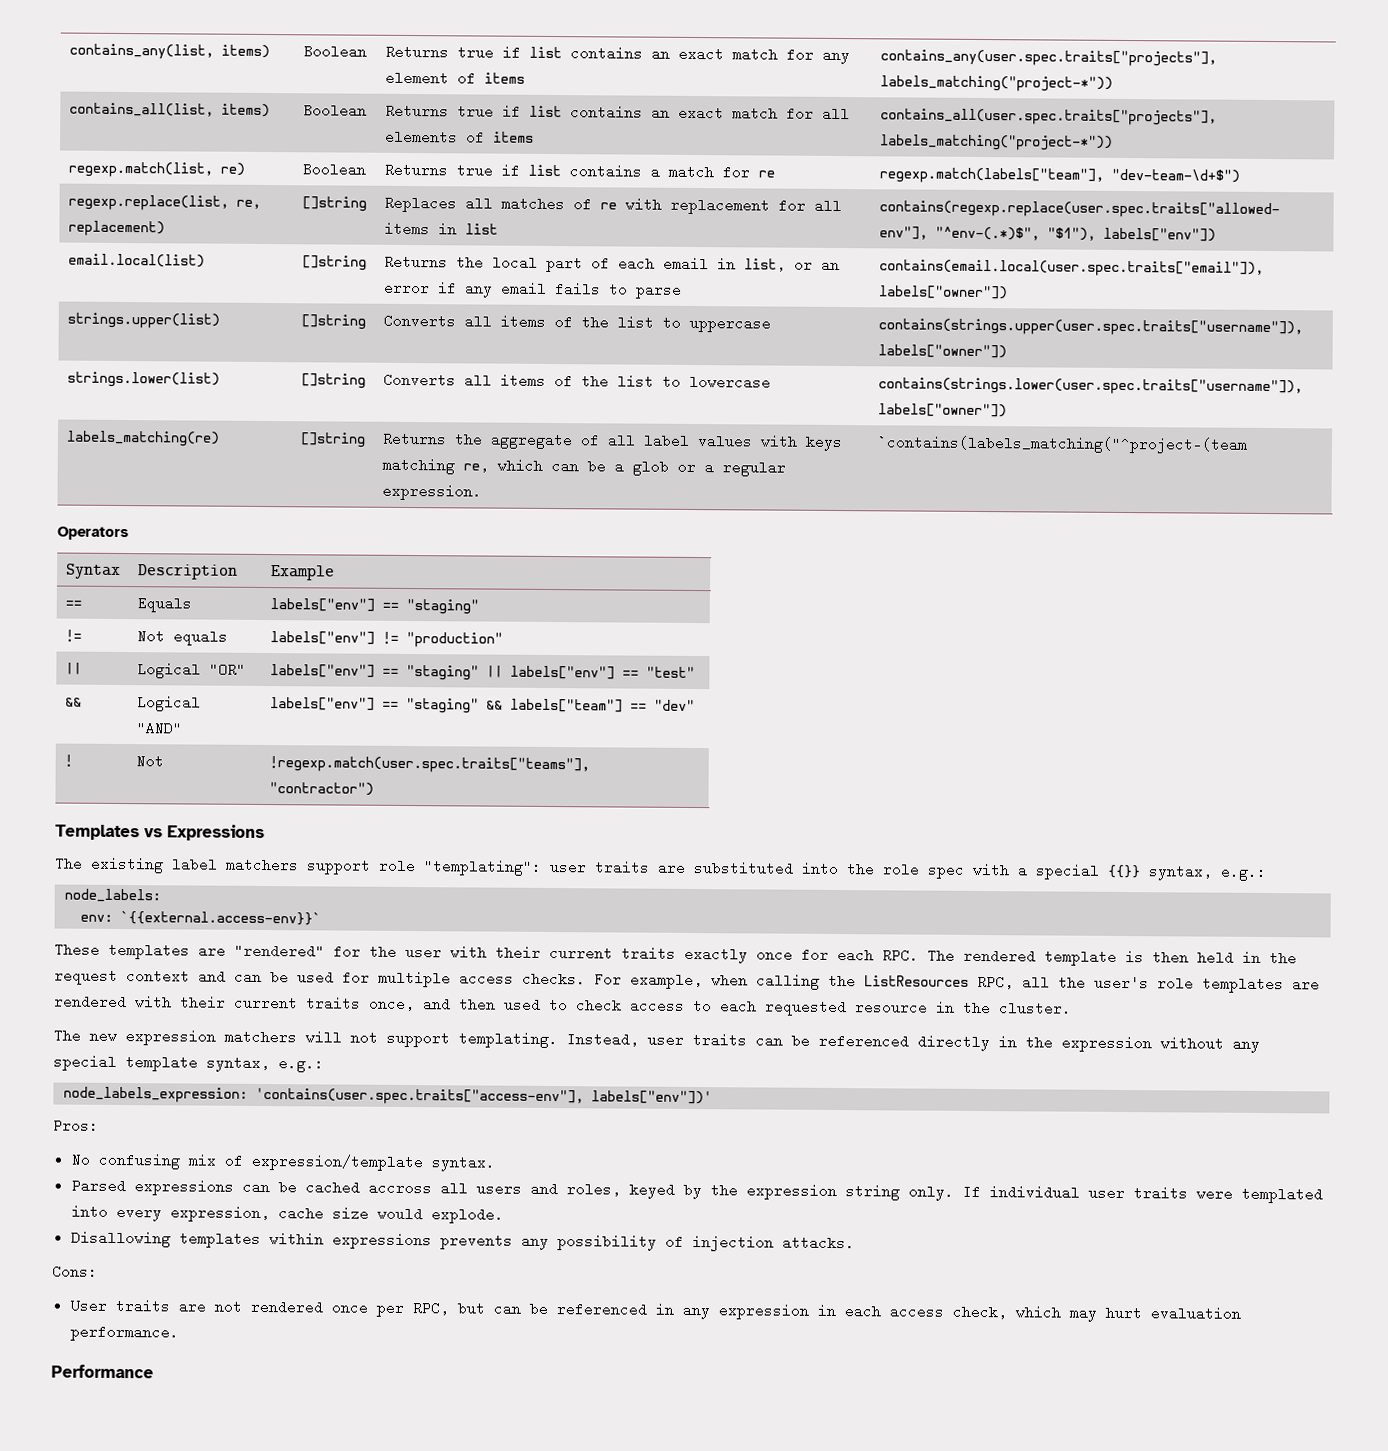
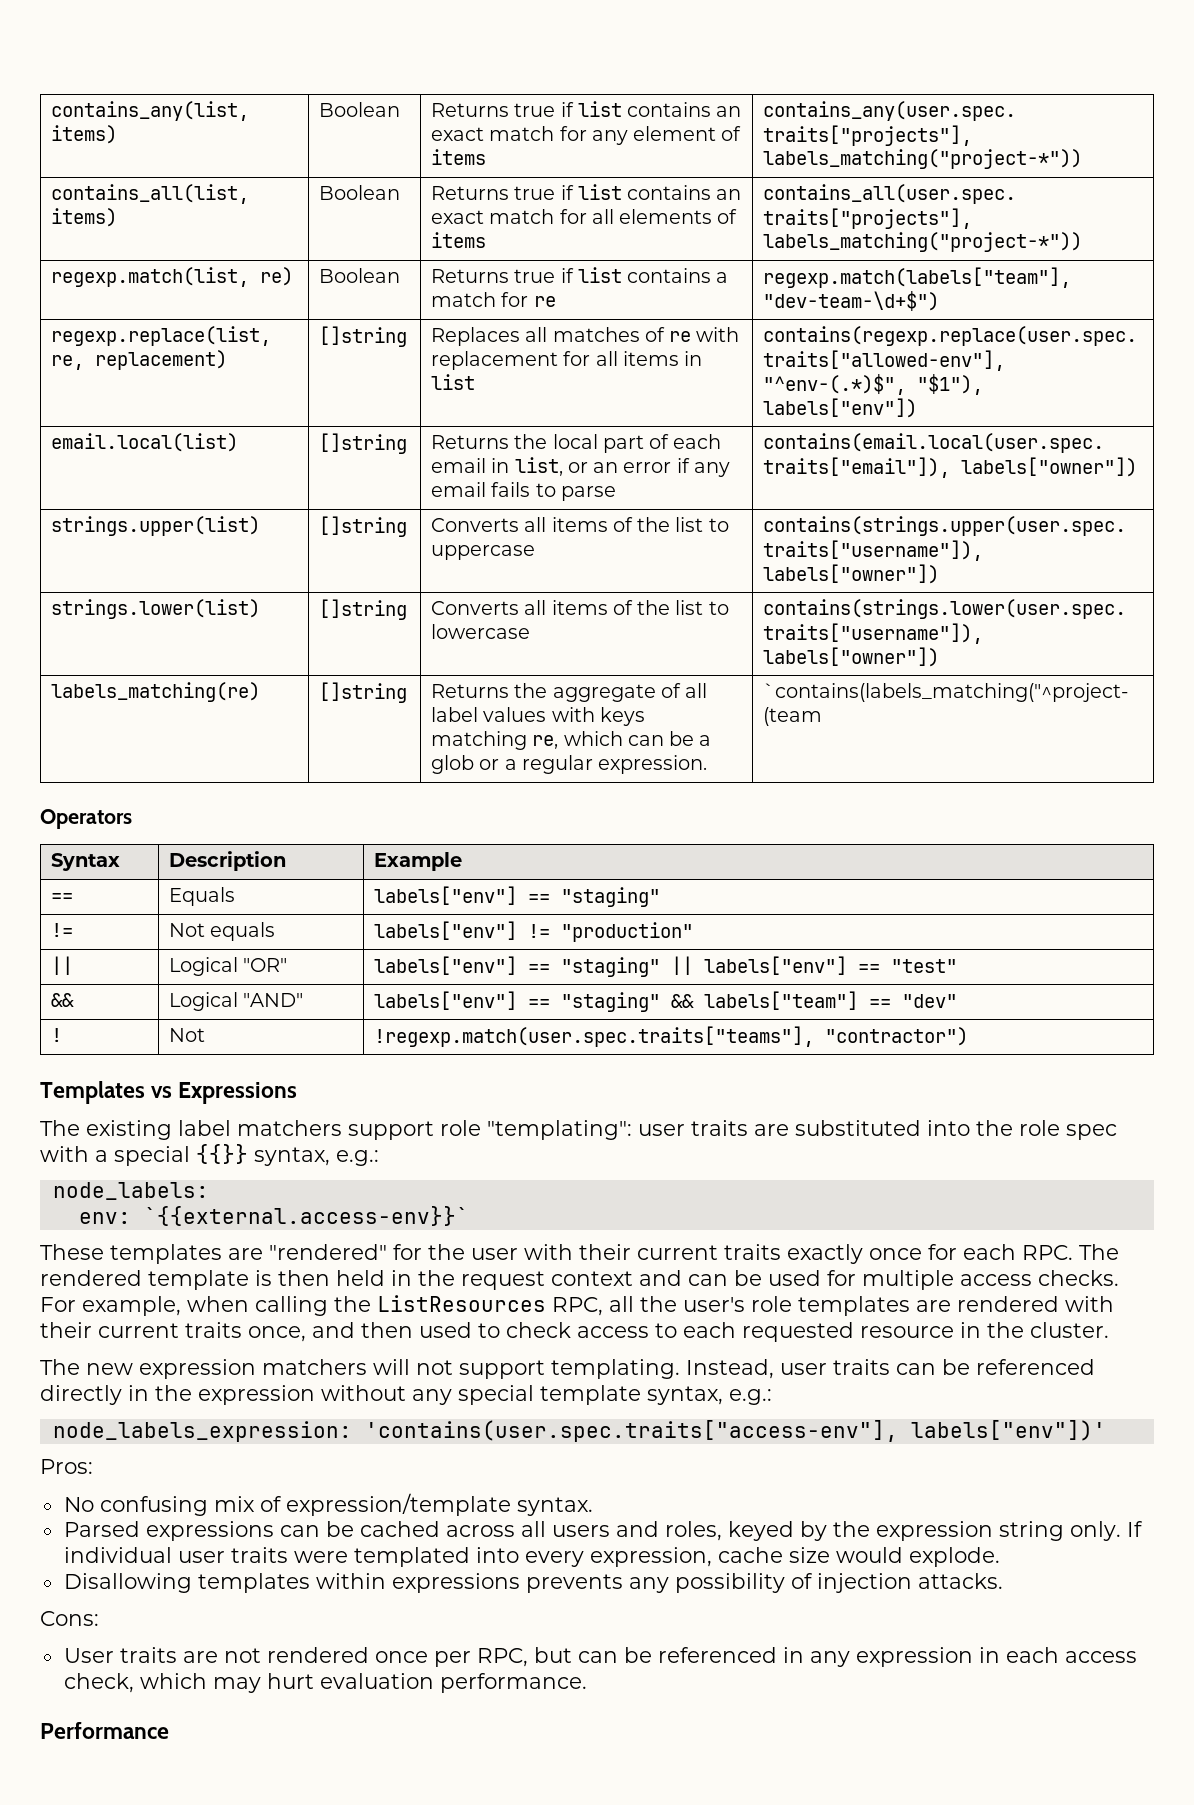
- Parsed expressions can be cached accross all users and roles, keyed by the expression string only.
+ Parsed expressions can be cached across all users and roles, keyed by the expression string only.

